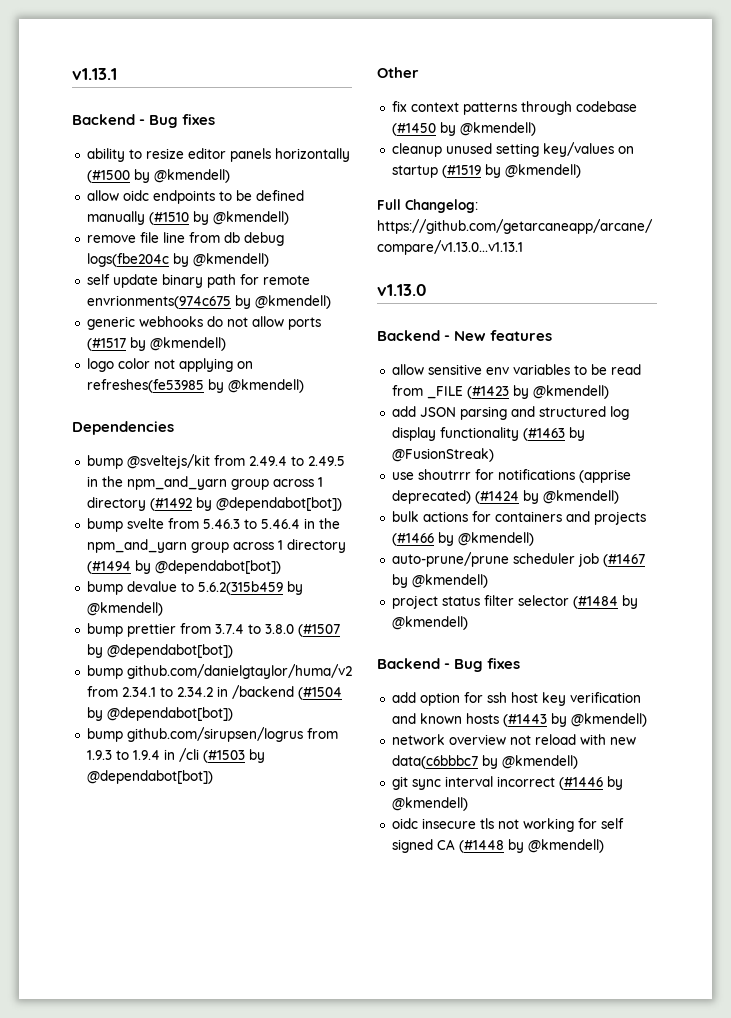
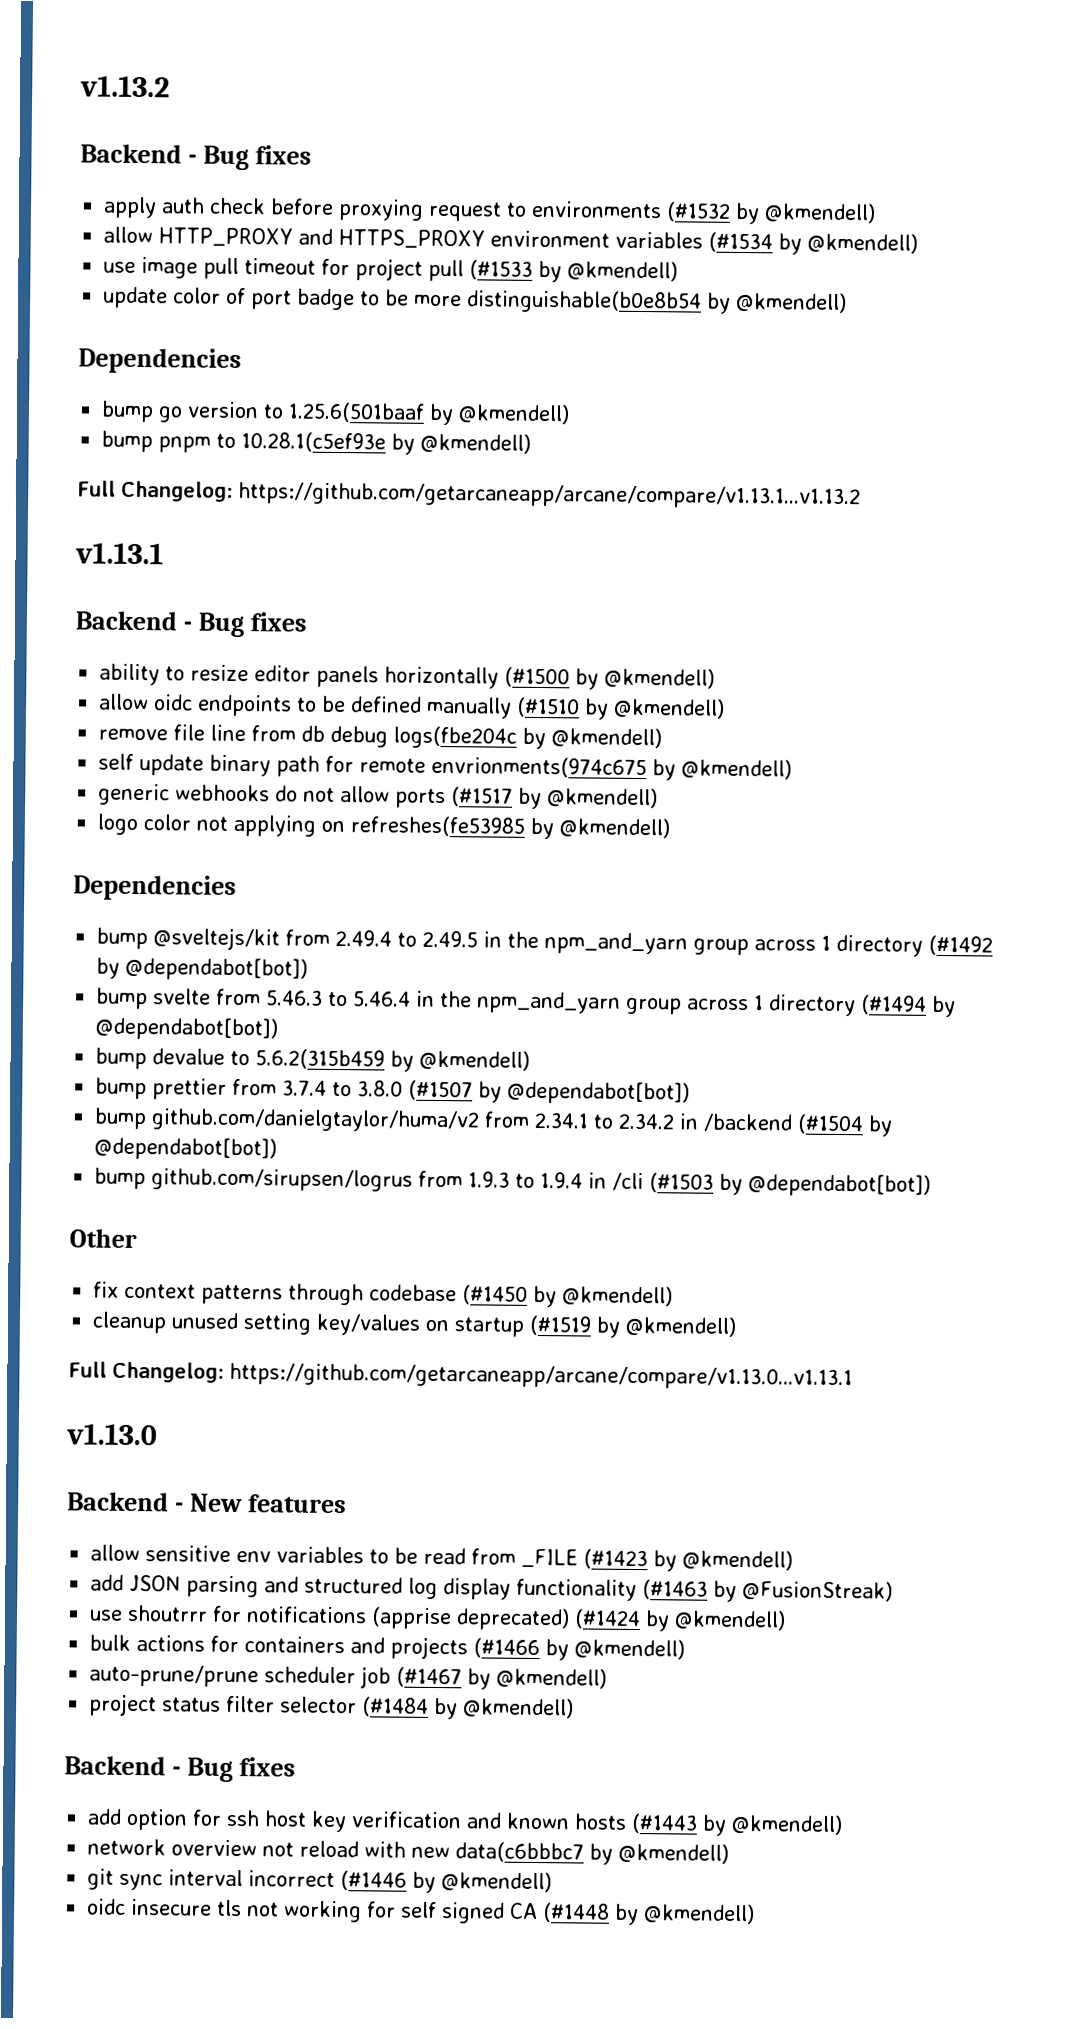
+ v1.13.2
+ Backend - Bug fixes
+ apply auth check before proxying request to environments (#1532 by @kmendell)
+ allow HTTP_PROXY and HTTPS_PROXY environment variables (#1534 by @kmendell)
+ use image pull timeout for project pull (#1533 by @kmendell)
+ update color of port badge to be more distinguishable(b0e8b54 by @kmendell)
+ Dependencies
+ bump go version to 1.25.6(501baaf by @kmendell)
+ bump pnpm to 10.28.1(c5ef93e by @kmendell)
+ Full Changelog: https://github.com/getarcaneapp/arcane/compare/v1.13.1...v1.13.2

